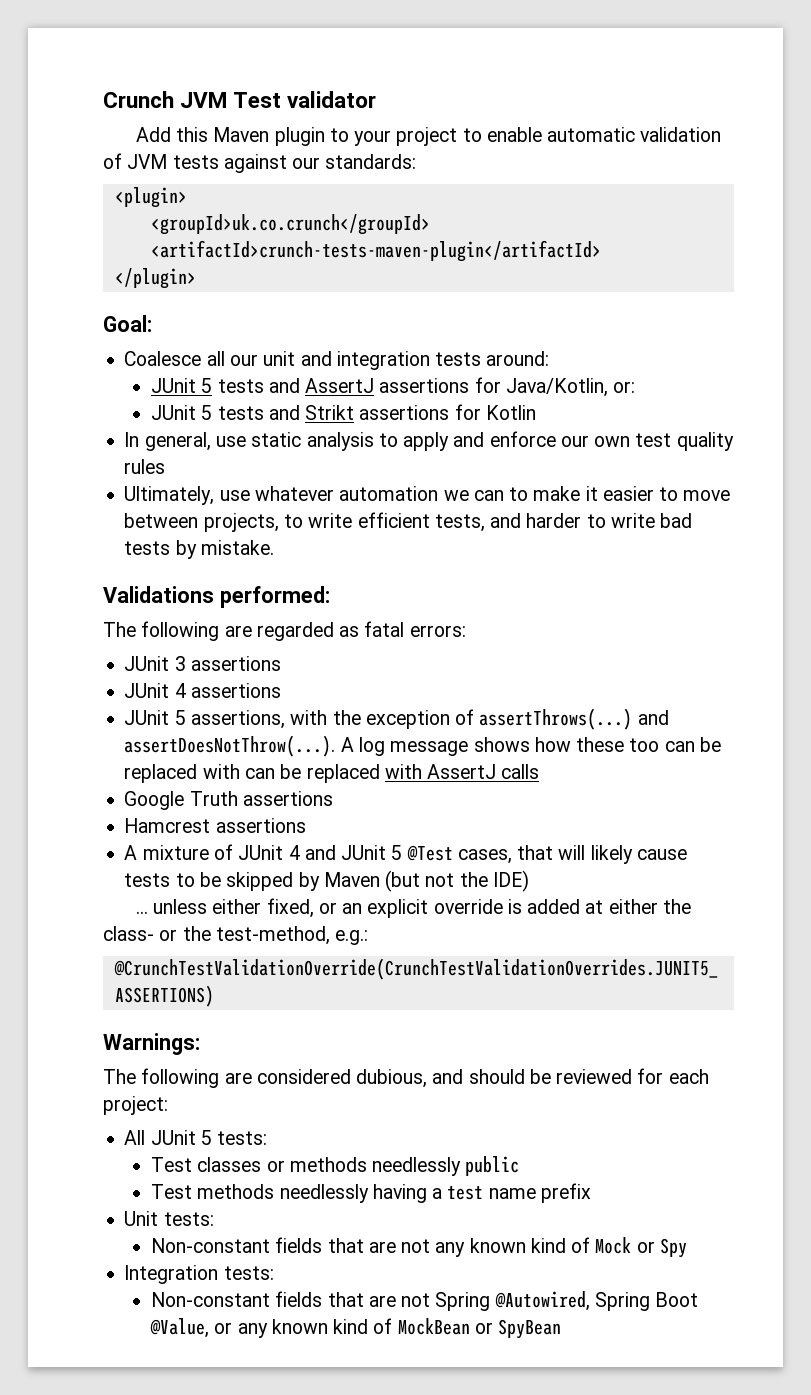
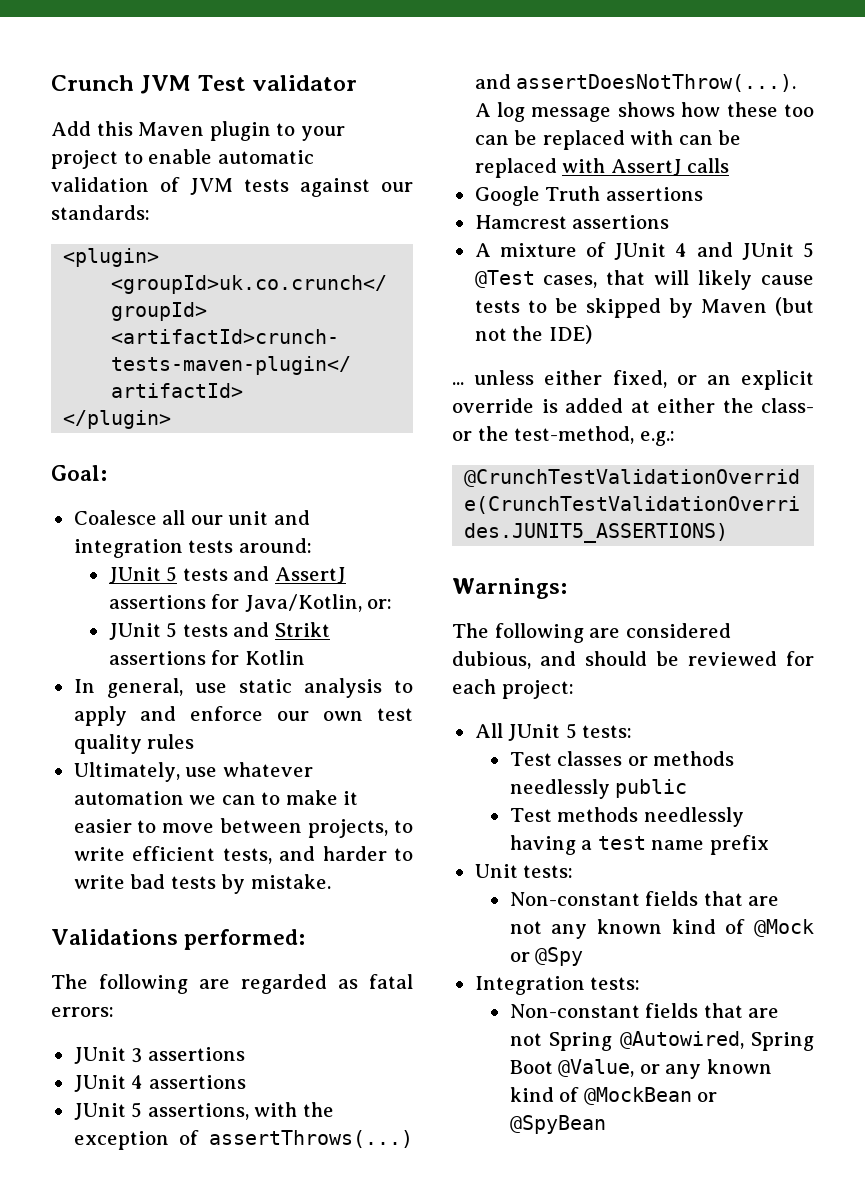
- Non-constant fields that are not any known kind of Mock or Spy
+ Non-constant fields that are not any known kind of @Mock or @Spy
- Non-constant fields that are not Spring @Autowired, Spring Boot @Value, or any known kind of MockBean or SpyBean
+ Non-constant fields that are not Spring @Autowired, Spring Boot @Value, or any known kind of @MockBean or @SpyBean

